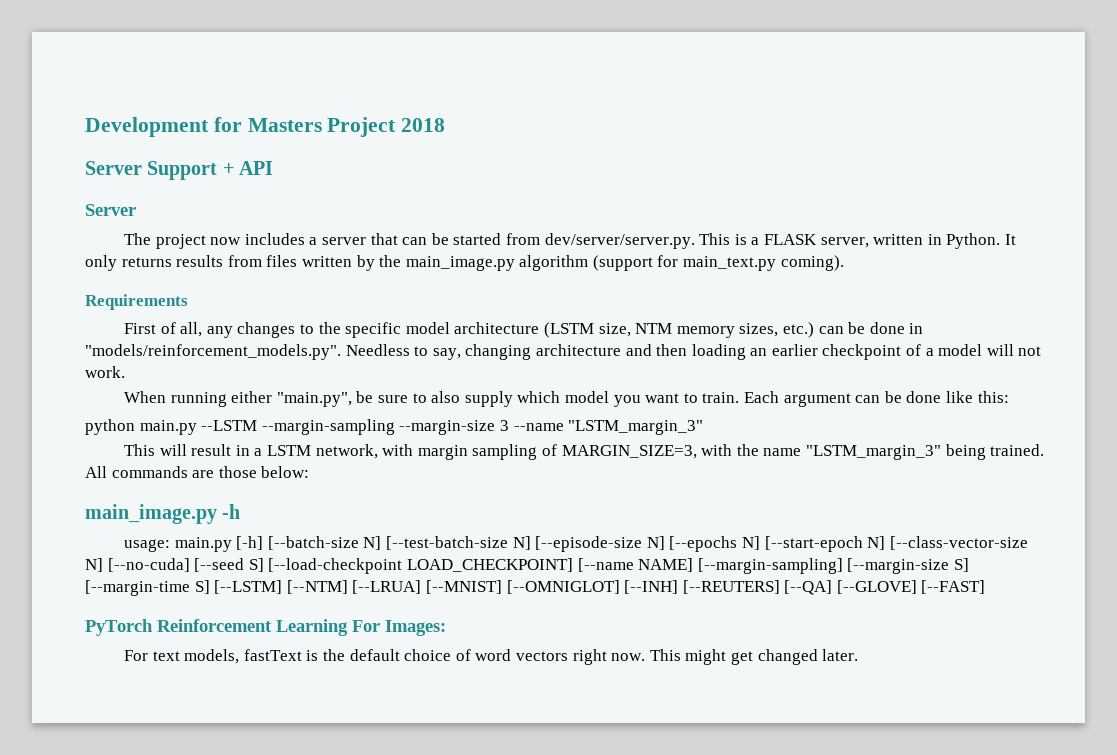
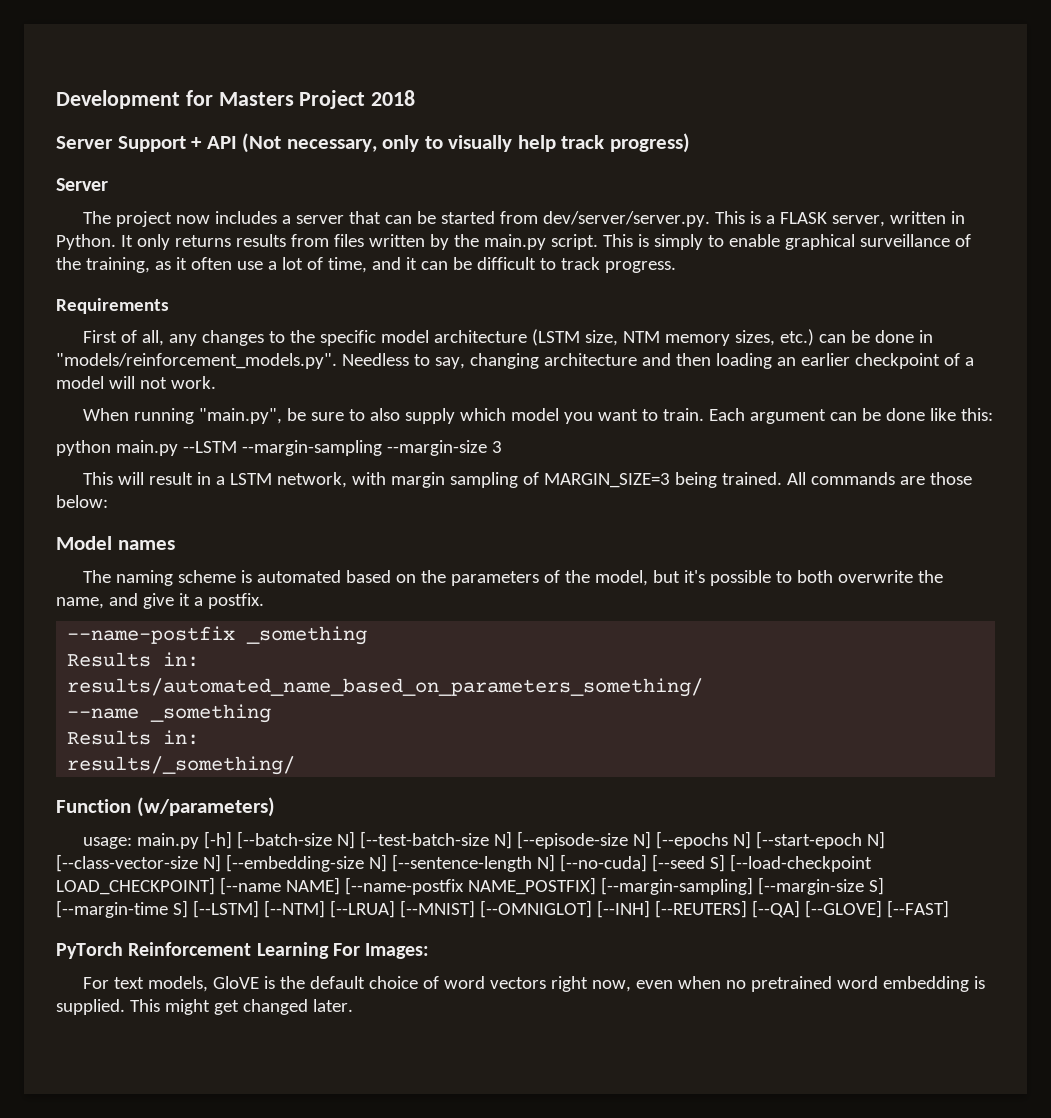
- Server Support + API
+ Server Support + API (Not necessary, only to visually help track progress)
- It only returns results from files written by the main_image.py algorithm (support for main_text.py coming).
+ It only returns results from files written by the main.py script. This is simply to enable graphical surveillance of the training, as it often use a lot of time, and it can be difficult to track progress.
- When running either "main.py", be sure to also supply which model you want to train.
+ When running "main.py", be sure to also supply which model you want to train.
- python main.py --LSTM --margin-sampling --margin-size 3 --name "LSTM_margin_3"
+ python main.py --LSTM --margin-sampling --margin-size 3
- This will result in a LSTM network, with margin sampling of MARGIN_SIZE=3, with the name "LSTM_margin_3" being trained.
+ This will result in a LSTM network, with margin sampling of MARGIN_SIZE=3 being trained.
- main_image.py -h
+ Model names
+ The naming scheme is automated based on the parameters of the model, but it's possible to both overwrite the name, and give it a postfix.
+ --name-postfix _something
+ Results in:
+ results/automated_name_based_on_parameters_something/
+ --name _something
+ Results in:
+ results/_something/
+ Function (w/parameters)
- usage: main.py [-h] [--batch-size N] [--test-batch-size N] [--episode-size N] [--epochs N] [--start-epoch N] [--class-vector-size N] [--no-cuda] [--seed S] [--load-checkpoint LOAD_CHECKPOINT] [--name NAME] [--margin-sampling] [--margin-size S] [--margin-time S] [--LSTM] [--NTM] [--LRUA] [--MNIST] [--OMNIGLOT] [--INH] [--REUTERS] [--QA] [--GLOVE] [--FAST]
+ usage: main.py [-h] [--batch-size N] [--test-batch-size N] [--episode-size N] [--epochs N] [--start-epoch N] [--class-vector-size N] [--embedding-size N] [--sentence-length N] [--no-cuda] [--seed S] [--load-checkpoint LOAD_CHECKPOINT] [--name NAME] [--name-postfix NAME_POSTFIX] [--margin-sampling] [--margin-size S] [--margin-time S] [--LSTM] [--NTM] [--LRUA] [--MNIST] [--OMNIGLOT] [--INH] [--REUTERS] [--QA] [--GLOVE] [--FAST]
- For text models, fastText is the default choice of word vectors right now.
+ For text models, GloVE is the default choice of word vectors right now, even when no pretrained word embedding is supplied.

